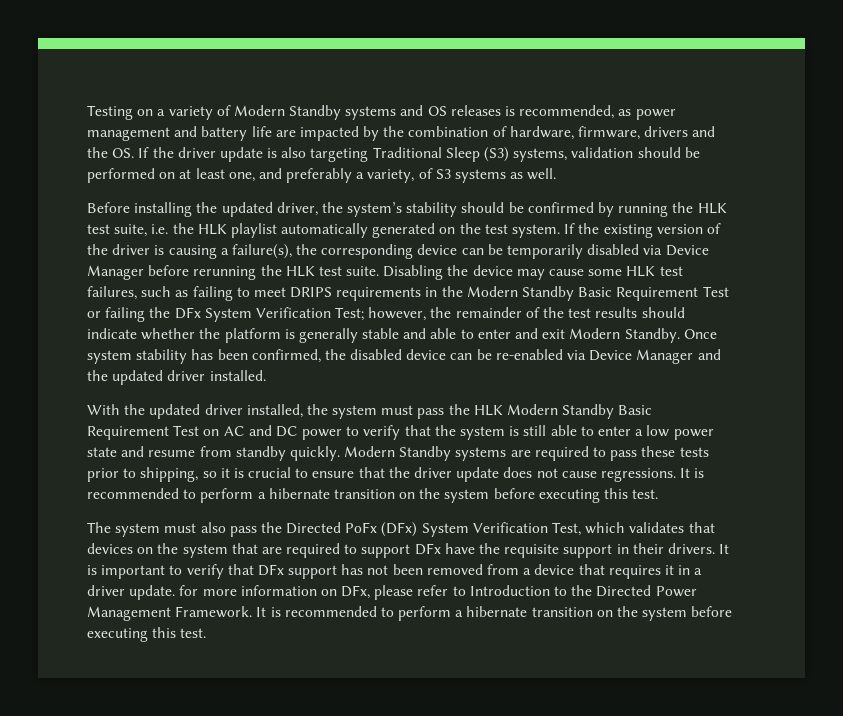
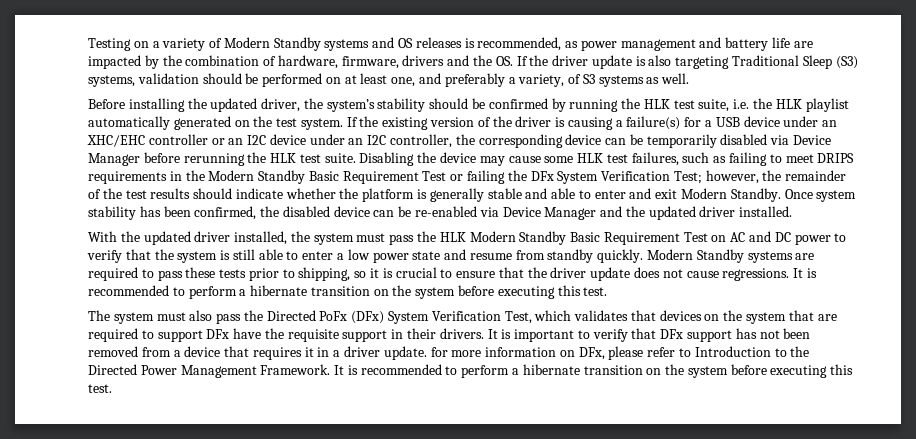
- If the existing version of the driver is causing a failure(s), the corresponding device can be temporarily disabled via Device Manager before rerunning the HLK test suite.
+ If the existing version of the driver is causing a failure(s) for a USB device under an XHC/EHC controller or an I2C device under an I2C controller, the corresponding device can be temporarily disabled via Device Manager before rerunning the HLK test suite.

